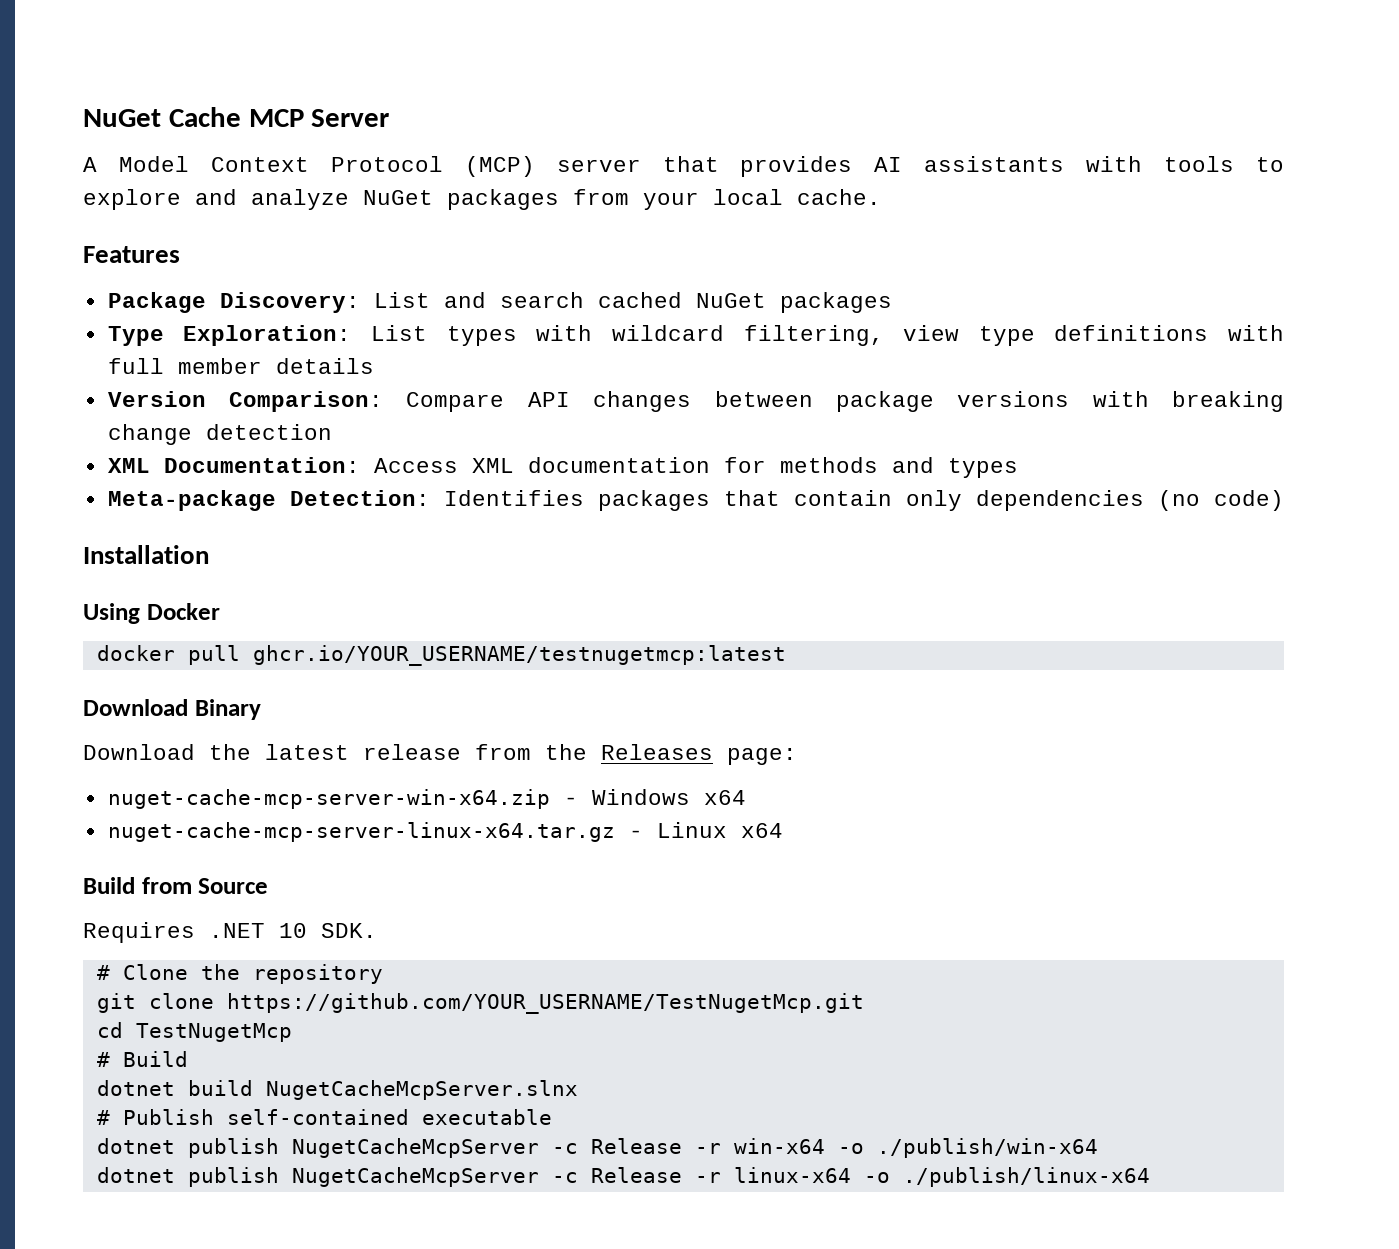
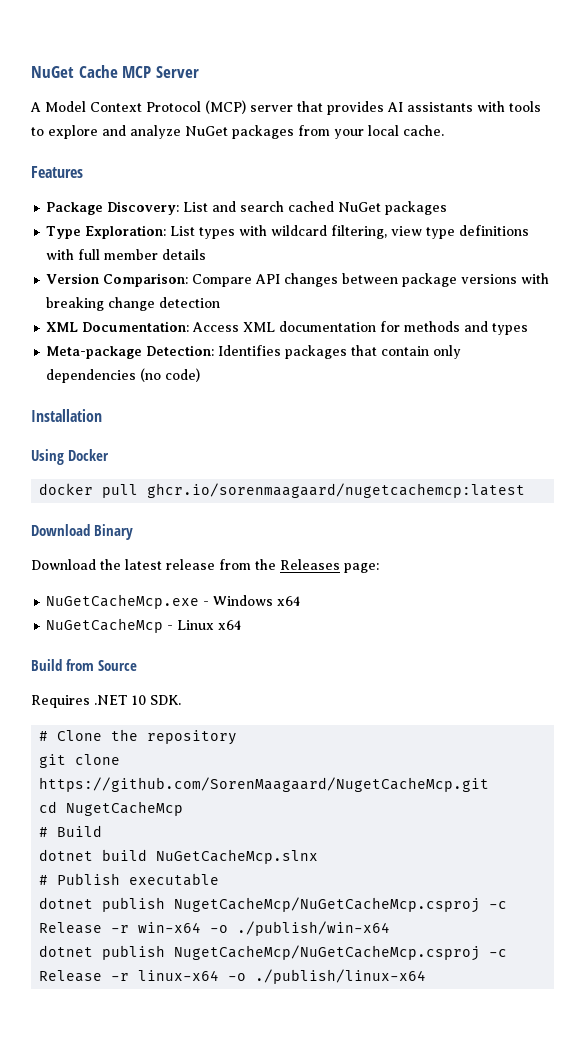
- docker pull ghcr.io/YOUR_USERNAME/testnugetmcp:latest
+ docker pull ghcr.io/sorenmaagaard/nugetcachemcp:latest
- nuget-cache-mcp-server-win-x64.zip - Windows x64
+ NuGetCacheMcp.exe - Windows x64
- nuget-cache-mcp-server-linux-x64.tar.gz - Linux x64
+ NuGetCacheMcp - Linux x64
- git clone https://github.com/YOUR_USERNAME/TestNugetMcp.git
+ git clone https://github.com/SorenMaagaard/NugetCacheMcp.git
- cd TestNugetMcp
+ cd NugetCacheMcp
- dotnet build NugetCacheMcpServer.slnx
+ dotnet build NuGetCacheMcp.slnx
- # Publish self-contained executable
+ # Publish executable
- dotnet publish NugetCacheMcpServer -c Release -r win-x64 -o ./publish/win-x64
+ dotnet publish NugetCacheMcp/NuGetCacheMcp.csproj -c Release -r win-x64 -o ./publish/win-x64
- dotnet publish NugetCacheMcpServer -c Release -r linux-x64 -o ./publish/linux-x64
+ dotnet publish NugetCacheMcp/NuGetCacheMcp.csproj -c Release -r linux-x64 -o ./publish/linux-x64

